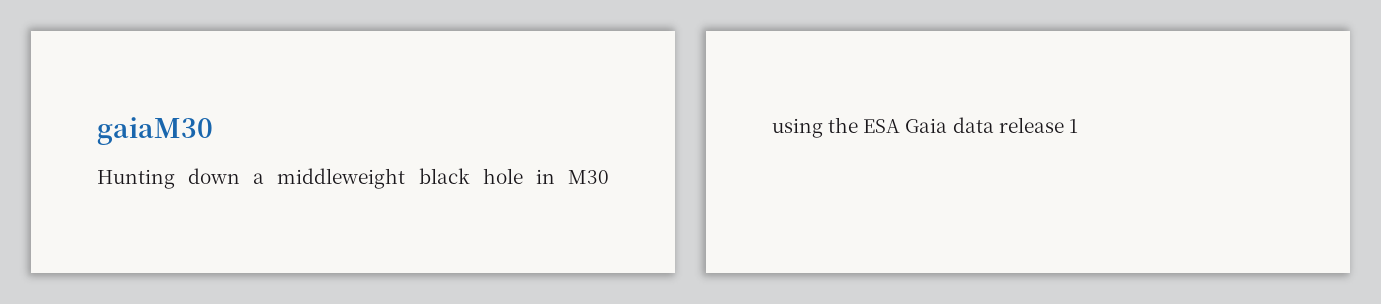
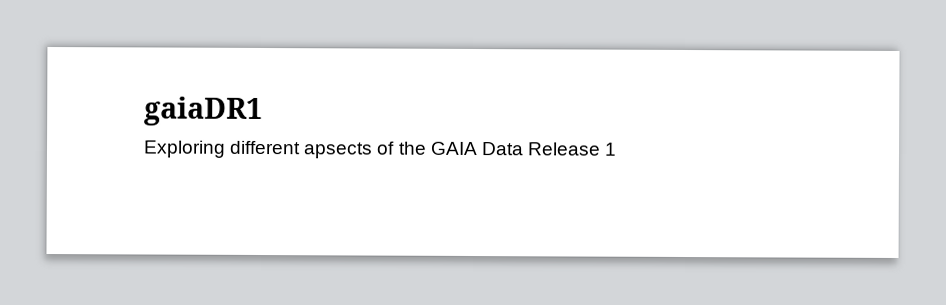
- gaiaM30
- Hunting down a middleweight black hole in M30 using the ESA Gaia data release 1
+ gaiaDR1
+ Exploring different apsects of the GAIA Data Release 1

